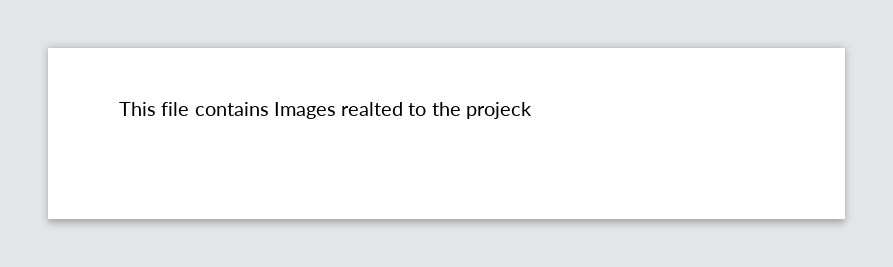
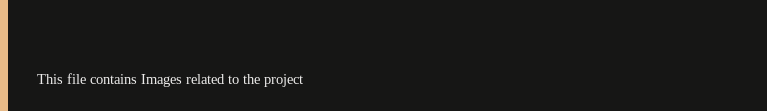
- This file contains Images realted to the projeck
+ This file contains Images related to the project

